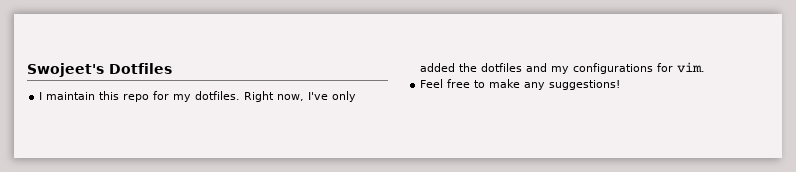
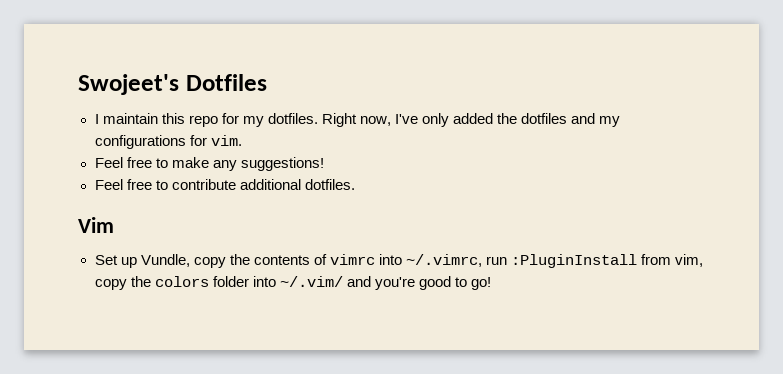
+ Feel free to contribute additional dotfiles.
+ Vim
+ Set up Vundle, copy the contents of vimrc into ~/.vimrc, run :PluginInstall from vim, copy the colors folder into ~/.vim/ and you're good to go!

